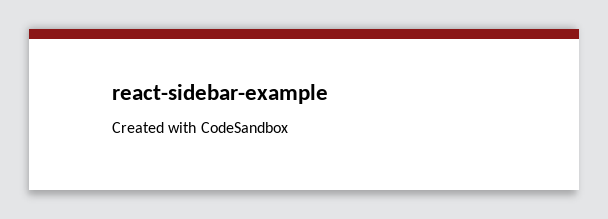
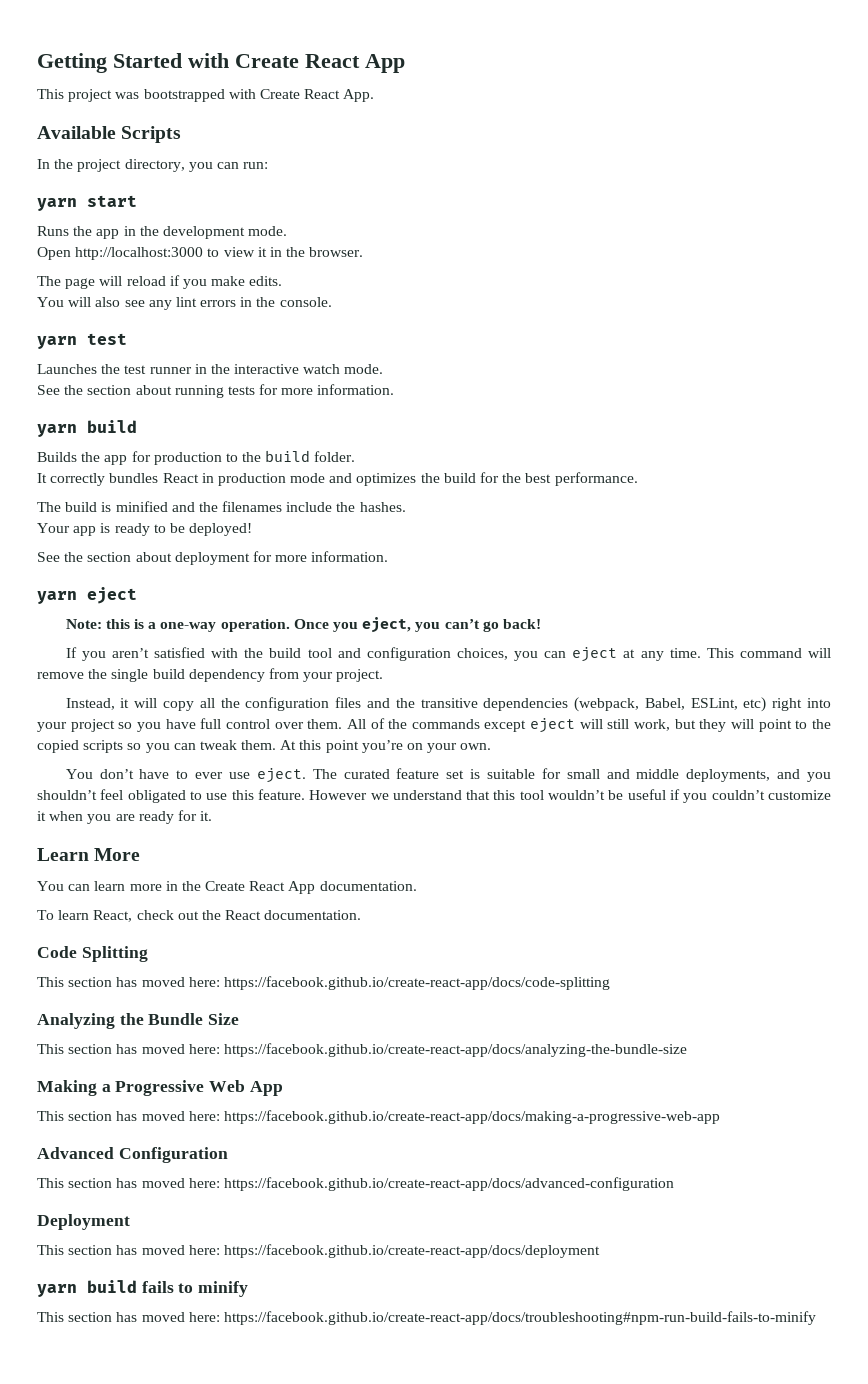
- react-sidebar-example
- Created with CodeSandbox
+ Getting Started with Create React App
+ This project was bootstrapped with Create React App.
+ Available Scripts
+ In the project directory, you can run:
+ yarn start
+ Runs the app in the development mode.
+ Open http://localhost:3000 to view it in the browser.
+ The page will reload if you make edits.
+ You will also see any lint errors in the console.
+ yarn test
+ Launches the test runner in the interactive watch mode.
+ See the section about running tests for more information.
+ yarn build
+ Builds the app for production to the build folder.
+ It correctly bundles React in production mode and optimizes the build for the best performance.
+ The build is minified and the filenames include the hashes.
+ Your app is ready to be deployed!
+ See the section about deployment for more information.
+ yarn eject
+ Note: this is a one-way operation. Once you eject, you can’t go back!
+ If you aren’t satisfied with the build tool and configuration choices, you can eject at any time. This command will remove the single build dependency from your project.
+ Instead, it will copy all the configuration files and the transitive dependencies (webpack, Babel, ESLint, etc) right into your project so you have full control over them. All of the commands except eject will still work, but they will point to the copied scripts so you can tweak them. At this point you’re on your own.
+ You don’t have to ever use eject. The curated feature set is suitable for small and middle deployments, and you shouldn’t feel obligated to use this feature. However we understand that this tool wouldn’t be useful if you couldn’t customize it when you are ready for it.
+ Learn More
+ You can learn more in the Create React App documentation.
+ To learn React, check out the React documentation.
+ Code Splitting
+ This section has moved here: https://facebook.github.io/create-react-app/docs/code-splitting
+ Analyzing the Bundle Size
+ This section has moved here: https://facebook.github.io/create-react-app/docs/analyzing-the-bundle-size
+ Making a Progressive Web App
+ This section has moved here: https://facebook.github.io/create-react-app/docs/making-a-progressive-web-app
+ Advanced Configuration
+ This section has moved here: https://facebook.github.io/create-react-app/docs/advanced-configuration
+ Deployment
+ This section has moved here: https://facebook.github.io/create-react-app/docs/deployment
+ yarn build fails to minify
+ This section has moved here: https://facebook.github.io/create-react-app/docs/troubleshooting#npm-run-build-fails-to-minify

